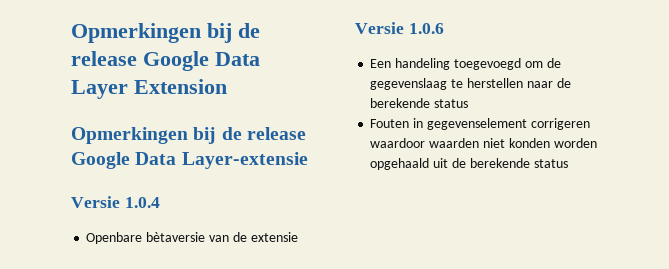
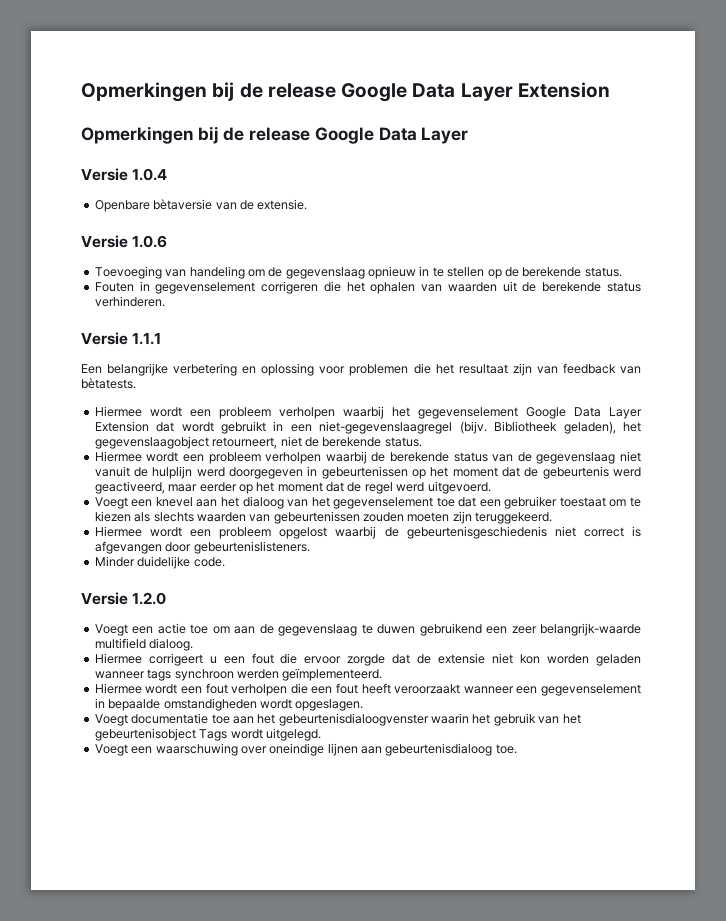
  Opmerkingen bij de release Google Data Layer Extension
- Opmerkingen bij de release Google Data Layer-extensie
+ Opmerkingen bij de release Google Data Layer
- Openbare bètaversie van de extensie
+ Openbare bètaversie van de extensie.
- Een handeling toegevoegd om de gegevenslaag te herstellen naar de berekende status
+ Toevoeging van handeling om de gegevenslaag opnieuw in te stellen op de berekende status.
- Fouten in gegevenselement corrigeren waardoor waarden niet konden worden opgehaald uit de berekende status
+ Fouten in gegevenselement corrigeren die het ophalen van waarden uit de berekende status verhinderen.
+ Versie 1.1.1
+ Een belangrijke verbetering en oplossing voor problemen die het resultaat zijn van feedback van bètatests.
+ Hiermee wordt een probleem verholpen waarbij het gegevenselement Google Data Layer Extension dat wordt gebruikt in een niet-gegevenslaagregel (bijv. Bibliotheek geladen), het gegevenslaagobject retourneert, niet de berekende status.
+ Hiermee wordt een probleem verholpen waarbij de berekende status van de gegevenslaag niet vanuit de hulplijn werd doorgegeven in gebeurtenissen op het moment dat de gebeurtenis werd geactiveerd, maar eerder op het moment dat de regel werd uitgevoerd.
+ Voegt een knevel aan het dialoog van het gegevenselement toe dat een gebruiker toestaat om te kiezen als slechts waarden van gebeurtenissen zouden moeten zijn teruggekeerd.
+ Hiermee wordt een probleem opgelost waarbij de gebeurtenisgeschiedenis niet correct is afgevangen door gebeurtenislisteners.
+ Minder duidelijke code.
+ Versie 1.2.0
+ Voegt een actie toe om aan de gegevenslaag te duwen gebruikend een zeer belangrijk-waarde multifield dialoog.
+ Hiermee corrigeert u een fout die ervoor zorgde dat de extensie niet kon worden geladen wanneer tags synchroon werden geïmplementeerd.
+ Hiermee wordt een fout verholpen die een fout heeft veroorzaakt wanneer een gegevenselement in bepaalde omstandigheden wordt opgeslagen.
+ Voegt documentatie toe aan het gebeurtenisdialoogvenster waarin het gebruik van het gebeurtenisobject Tags wordt uitgelegd.
+ Voegt een waarschuwing over oneindige lijnen aan gebeurtenisdialoog toe.

